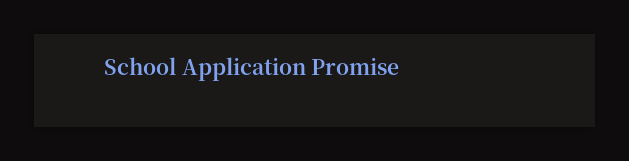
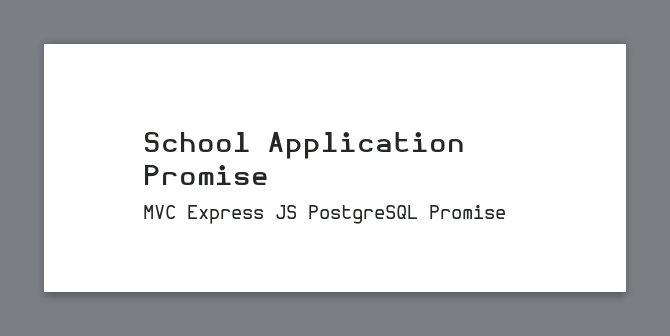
+ MVC Express JS PostgreSQL Promise

